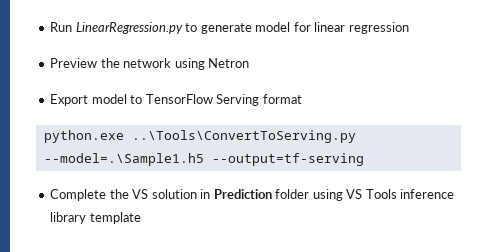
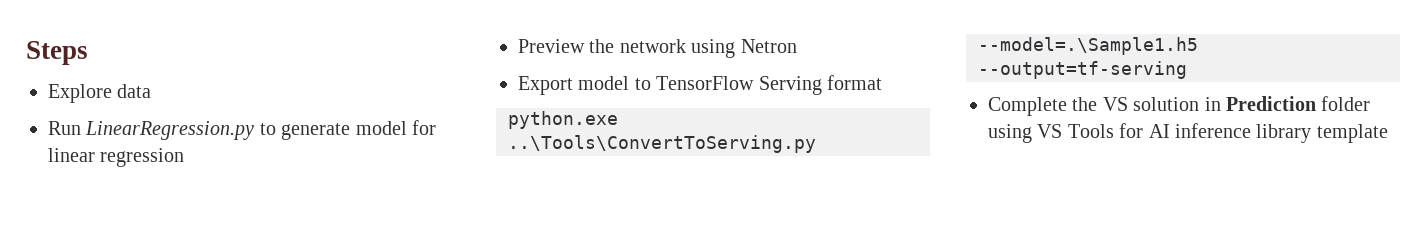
+ Steps
+ Explore data
- Complete the VS solution in Prediction folder using VS Tools inference library template
+ Complete the VS solution in Prediction folder using VS Tools for AI inference library template

